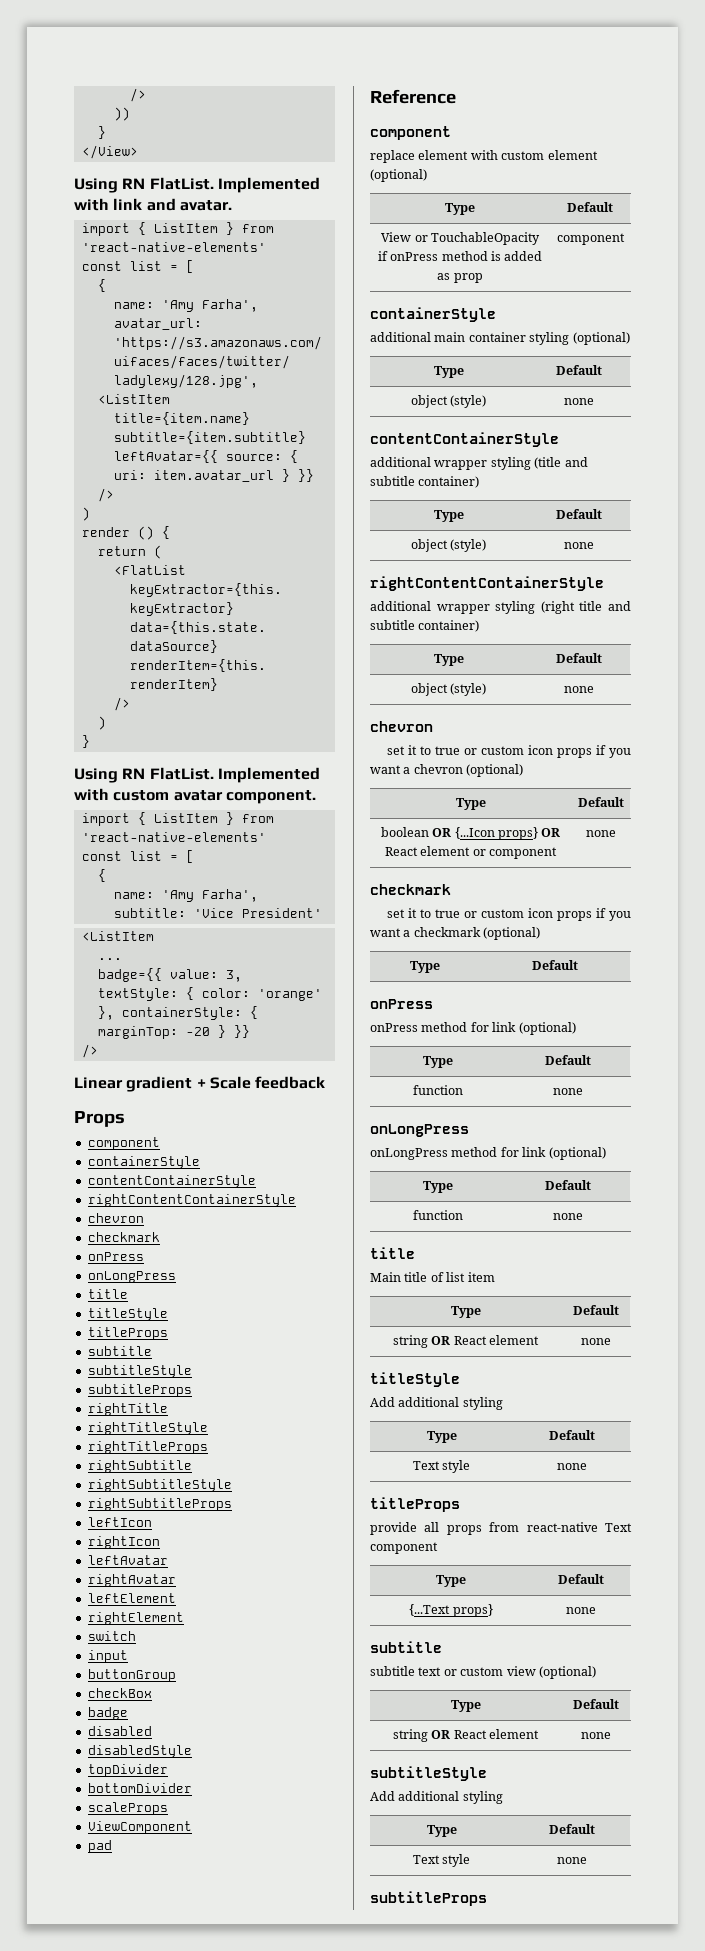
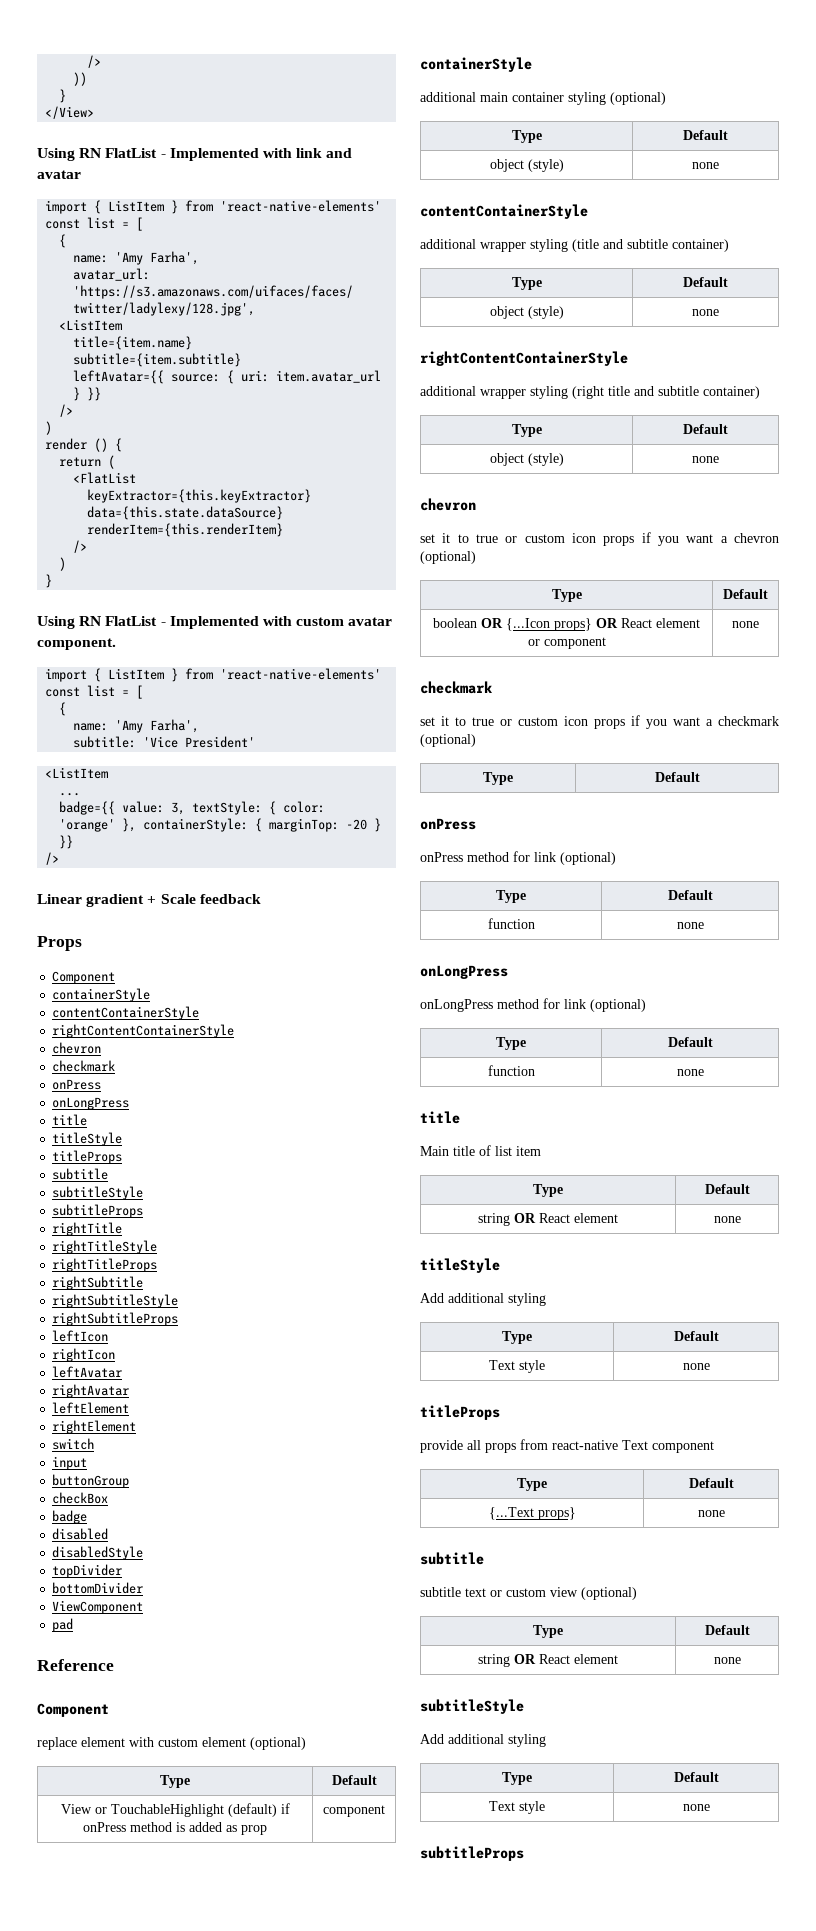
- Using RN FlatList. Implemented with link and avatar.
+ Using RN FlatList - Implemented with link and avatar
- Using RN FlatList. Implemented with custom avatar component.
+ Using RN FlatList - Implemented with custom avatar component.
  Props
- component
+ Component
- scaleProps
  Reference
- component
+ Component
- View or TouchableOpacity if onPress method is added as prop | component
+ View or TouchableHighlight (default) if onPress method is added as prop | component

